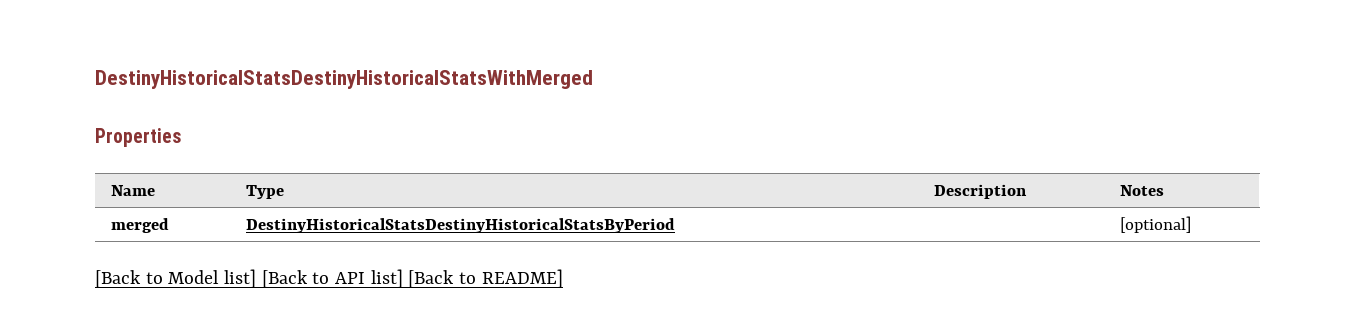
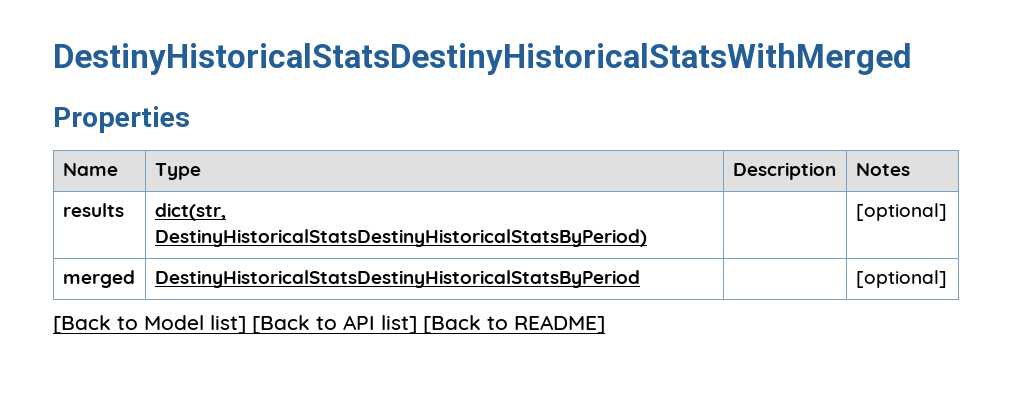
+ results | dict(str, DestinyHistoricalStatsDestinyHistoricalStatsByPeriod) | | [optional]

